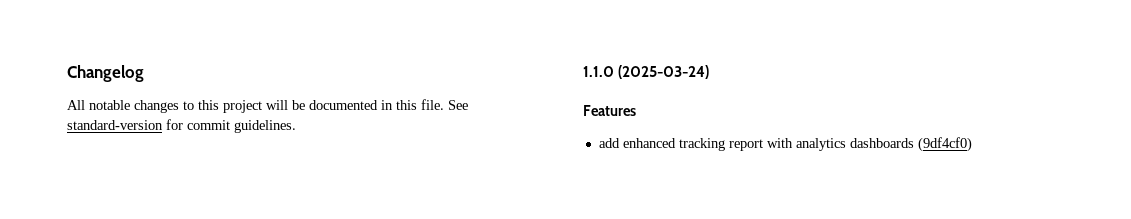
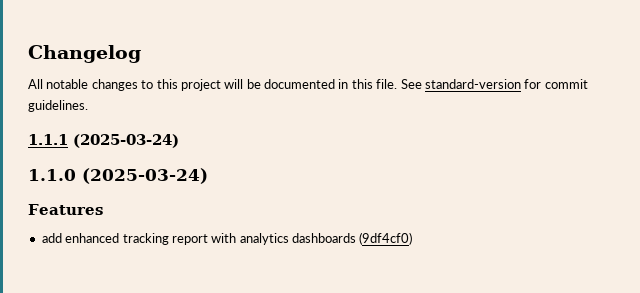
+ 1.1.1 (2025-03-24)

